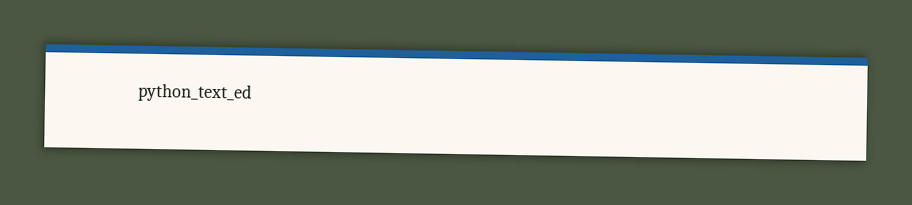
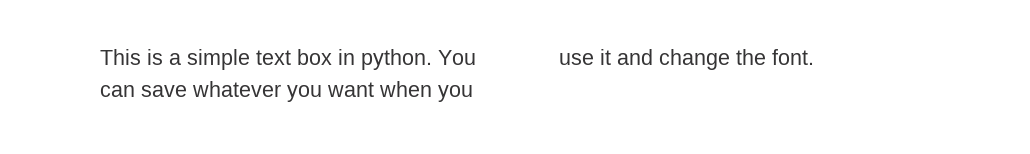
- python_text_ed
+ This is a simple text box in python. You can save whatever you want when you use it and change the font.

